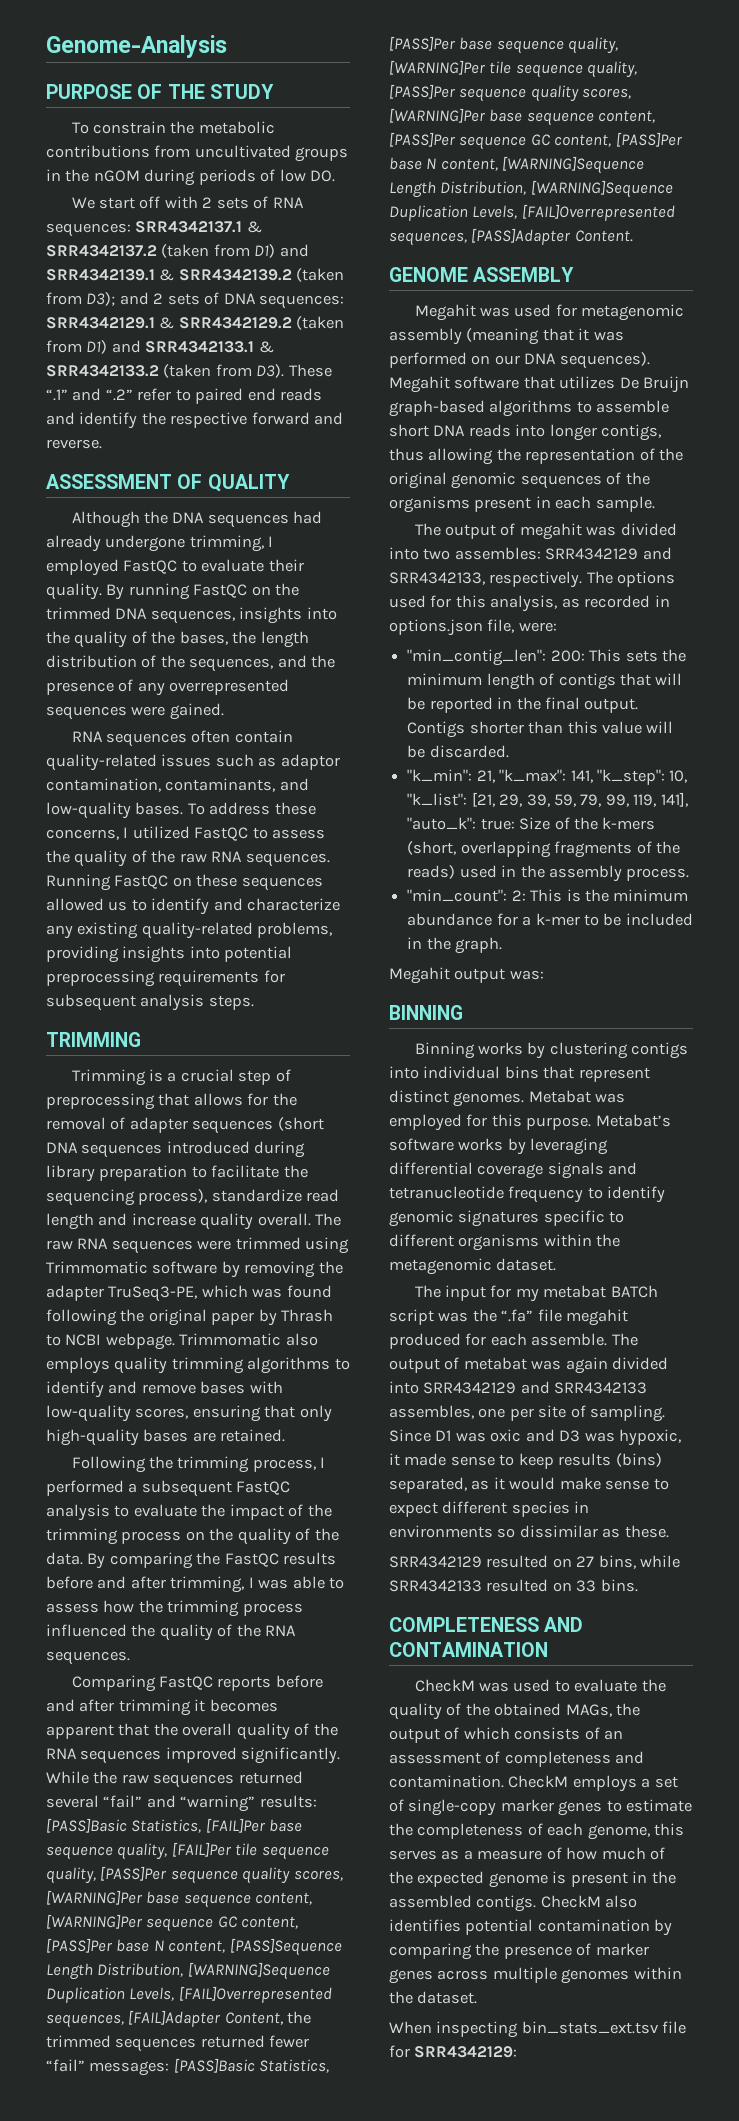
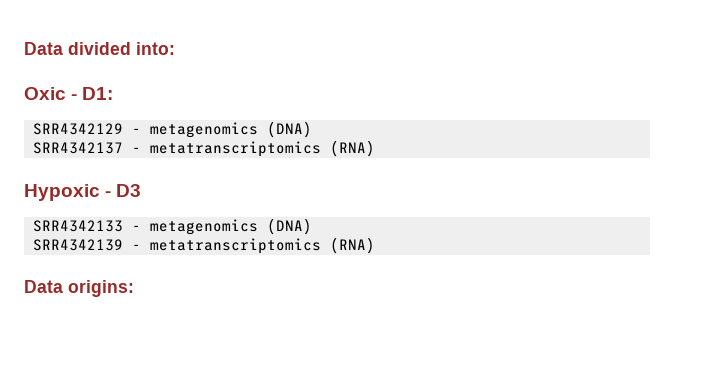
- Genome-Analysis
- PURPOSE OF THE STUDY
- To constrain the metabolic contributions from uncultivated groups in the nGOM during periods of low DO.
- We start off with 2 sets of RNA sequences: SRR4342137.1 & SRR4342137.2 (taken from D1) and SRR4342139.1 & SRR4342139.2 (taken from D3); and 2 sets of DNA sequences: SRR4342129.1 & SRR4342129.2 (taken from D1) and SRR4342133.1 & SRR4342133.2 (taken from D3). These “.1” and “.2” refer to paired end reads and identify the respective forward and reverse.
- ASSESSMENT OF QUALITY
- Although the DNA sequences had already undergone trimming, I employed FastQC to evaluate their quality. By running FastQC on the trimmed DNA sequences, insights into the quality of the bases, the length distribution of the sequences, and the presence of any overrepresented sequences were gained.
- RNA sequences often contain quality-related issues such as adaptor contamination, contaminants, and low-quality bases. To address these concerns, I utilized FastQC to assess the quality of the raw RNA sequences. Running FastQC on these sequences allowed us to identify and characterize any existing quality-related problems, providing insights into potential preprocessing requirements for subsequent analysis steps.
- TRIMMING
- Trimming is a crucial step of preprocessing that allows for the removal of adapter sequences (short DNA sequences introduced during library preparation to facilitate the sequencing process), standardize read length and increase quality overall. The raw RNA sequences were trimmed using Trimmomatic software by removing the adapter TruSeq3-PE, which was found following the original paper by Thrash to NCBI webpage. Trimmomatic also employs quality trimming algorithms to identify and remove bases with low-quality scores, ensuring that only high-quality bases are retained.
- Following the trimming process, I performed a subsequent FastQC analysis to evaluate the impact of the trimming process on the quality of the data. By comparing the FastQC results before and after trimming, I was able to assess how the trimming process influenced the quality of the RNA sequences.
- Comparing FastQC reports before and after trimming it becomes apparent that the overall quality of the RNA sequences improved significantly. While the raw sequences returned several “fail” and “warning” results: [PASS]Basic Statistics, [FAIL]Per base sequence quality, [FAIL]Per tile sequence quality, [PASS]Per sequence quality scores, [WARNING]Per base sequence content, [WARNING]Per sequence GC content, [PASS]Per base N content, [PASS]Sequence Length Distribution, [WARNING]Sequence Duplication Levels, [FAIL]Overrepresented sequences, [FAIL]Adapter Content, the trimmed sequences returned fewer “fail” messages: [PASS]Basic Statistics, [PASS]Per base sequence quality, [WARNING]Per tile sequence quality, [PASS]Per sequence quality scores, [WARNING]Per base sequence content, [PASS]Per sequence GC content, [PASS]Per base N content, [WARNING]Sequence Length Distribution, [WARNING]Sequence Duplication Levels, [FAIL]Overrepresented sequences, [PASS]Adapter Content.
- GENOME ASSEMBLY
- Megahit was used for metagenomic assembly (meaning that it was performed on our DNA sequences). Megahit software that utilizes De Bruijn graph-based algorithms to assemble short DNA reads into longer contigs, thus allowing the representation of the original genomic sequences of the organisms present in each sample.
- The output of megahit was divided into two assembles: SRR4342129 and SRR4342133, respectively. The options used for this analysis, as recorded in options.json file, were:
- "min_contig_len": 200: This sets the minimum length of contigs that will be reported in the final output. Contigs shorter than this value will be discarded.
- "k_min": 21, "k_max": 141, "k_step": 10, "k_list": [21, 29, 39, 59, 79, 99, 119, 141], "auto_k": true: Size of the k-mers (short, overlapping fragments of the reads) used in the assembly process.
- "min_count": 2: This is the minimum abundance for a k-mer to be included in the graph.
- Megahit output was:
- BINNING
- Binning works by clustering contigs into individual bins that represent distinct genomes. Metabat was employed for this purpose. Metabat’s software works by leveraging differential coverage signals and tetranucleotide frequency to identify genomic signatures specific to different organisms within the metagenomic dataset.
- The input for my metabat BATCh script was the “.fa” file megahit produced for each assemble. The output of metabat was again divided into SRR4342129 and SRR4342133 assembles, one per site of sampling. Since D1 was oxic and D3 was hypoxic, it made sense to keep results (bins) separated, as it would make sense to expect different species in environments so dissimilar as these.
- SRR4342129 resulted on 27 bins, while SRR4342133 resulted on 33 bins.
- COMPLETENESS AND CONTAMINATION
- CheckM was used to evaluate the quality of the obtained MAGs, the output of which consists of an assessment of completeness and contamination. CheckM employs a set of single-copy marker genes to estimate the completeness of each genome, this serves as a measure of how much of the expected genome is present in the assembled contigs. CheckM also identifies potential contamination by comparing the presence of marker genes across multiple genomes within the dataset.
- When inspecting bin_stats_ext.tsv file for SRR4342129:
+ Data divided into:
+ Oxic - D1:
+ SRR4342129 - metagenomics (DNA)
+ SRR4342137 - metatranscriptomics (RNA)
+ Hypoxic - D3
+ SRR4342133 - metagenomics (DNA)
+ SRR4342139 - metatranscriptomics (RNA)
+ Data origins:

